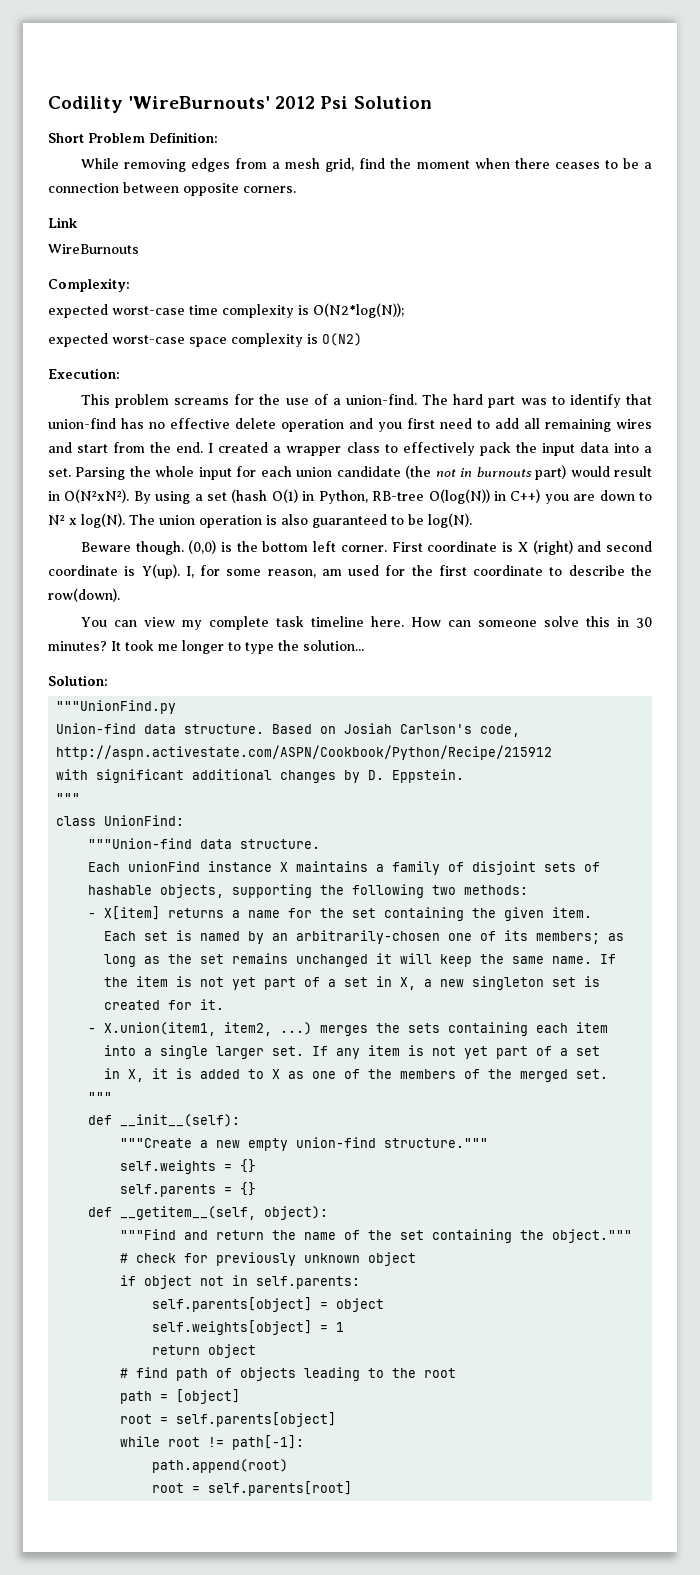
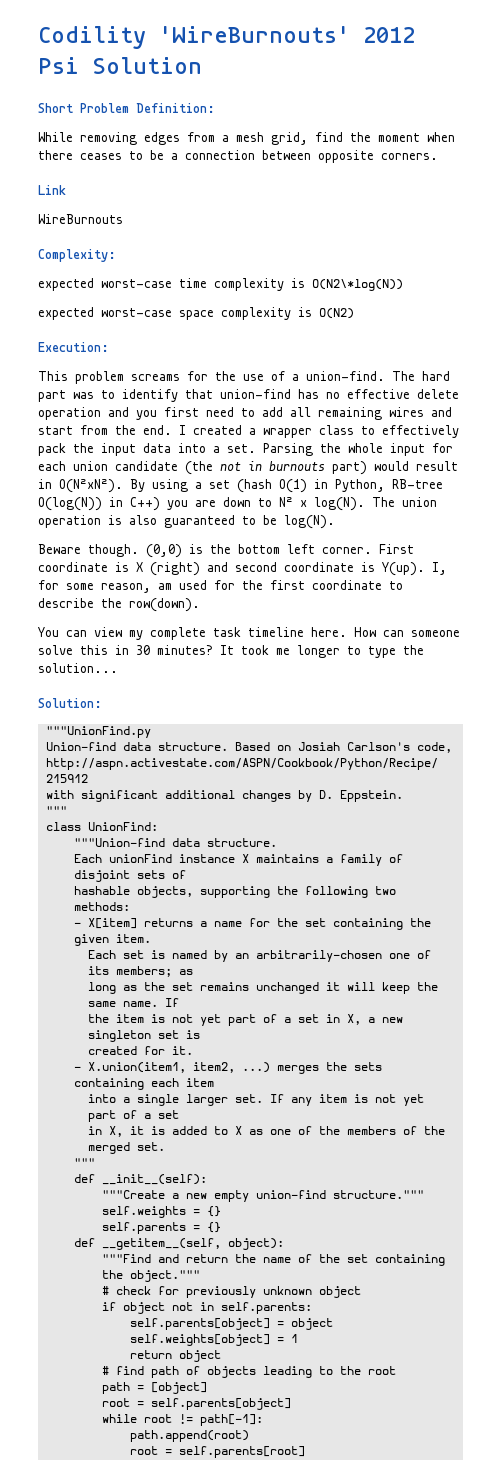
- expected worst-case time complexity is O(N2*log(N));
+ expected worst-case time complexity is O(N2\*log(N))

